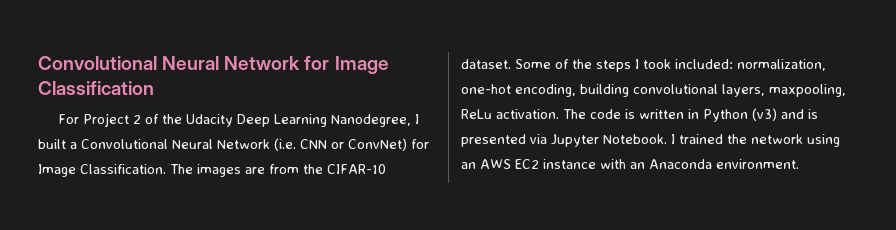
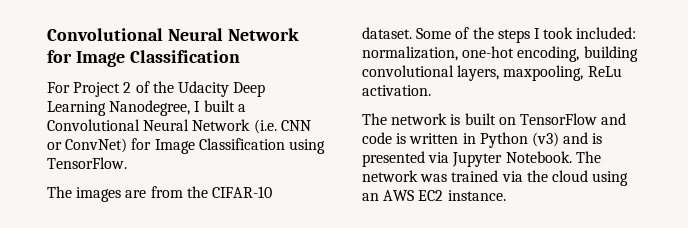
- For Project 2 of the Udacity Deep Learning Nanodegree, I built a Convolutional Neural Network (i.e. CNN or ConvNet) for Image Classification. The images are from the CIFAR-10 dataset.
+ For Project 2 of the Udacity Deep Learning Nanodegree, I built a Convolutional Neural Network (i.e. CNN or ConvNet) for Image Classification using TensorFlow.
+ The images are from the CIFAR-10 dataset.
- Some of the steps I took included: normalization, one-hot encoding, building convolutional layers, maxpooling, ReLu activation. The code is written in Python (v3) and is presented via Jupyter Notebook.
+ Some of the steps I took included: normalization, one-hot encoding, building convolutional layers, maxpooling, ReLu activation.
+ The network is built on TensorFlow and code is written in Python (v3) and is presented via Jupyter Notebook.
- I trained the network using an AWS EC2 instance with an Anaconda environment.
+ The network was trained via the cloud using an AWS EC2 instance.

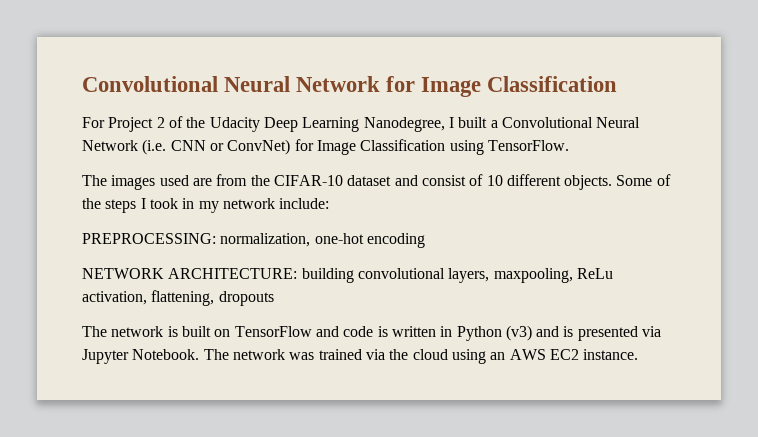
- The images are from the CIFAR-10 dataset.
+ The images used are from the CIFAR-10 dataset and consist of 10 different objects.
- Some of the steps I took included: normalization, one-hot encoding, building convolutional layers, maxpooling, ReLu activation.
+ Some of the steps I took in my network include:
+ PREPROCESSING: normalization, one-hot encoding
+ NETWORK ARCHITECTURE: building convolutional layers, maxpooling, ReLu activation, flattening, dropouts

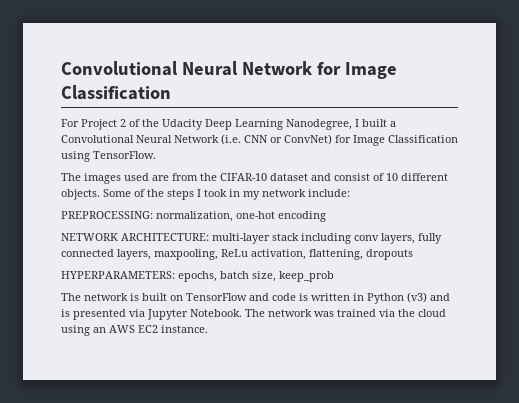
- NETWORK ARCHITECTURE: building convolutional layers, maxpooling, ReLu activation, flattening, dropouts
+ NETWORK ARCHITECTURE: multi-layer stack including conv layers, fully connected layers, maxpooling, ReLu activation, flattening, dropouts
+ HYPERPARAMETERS: epochs, batch size, keep_prob

